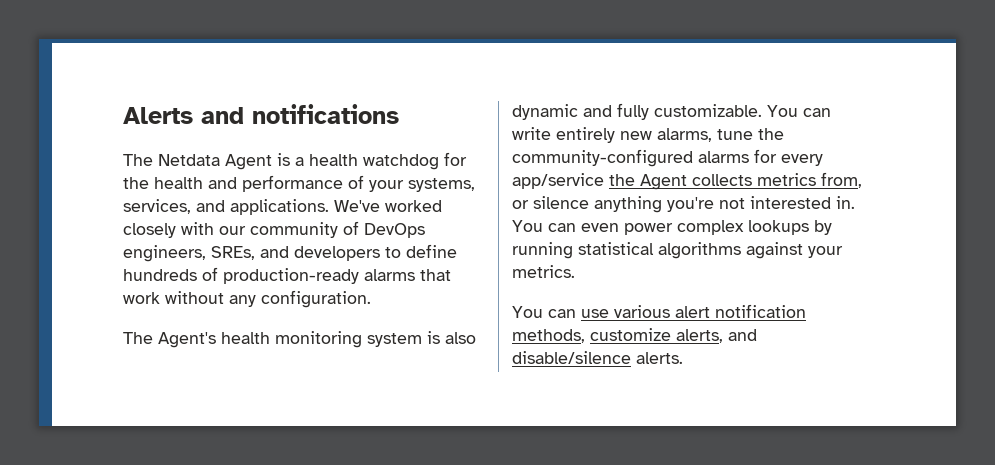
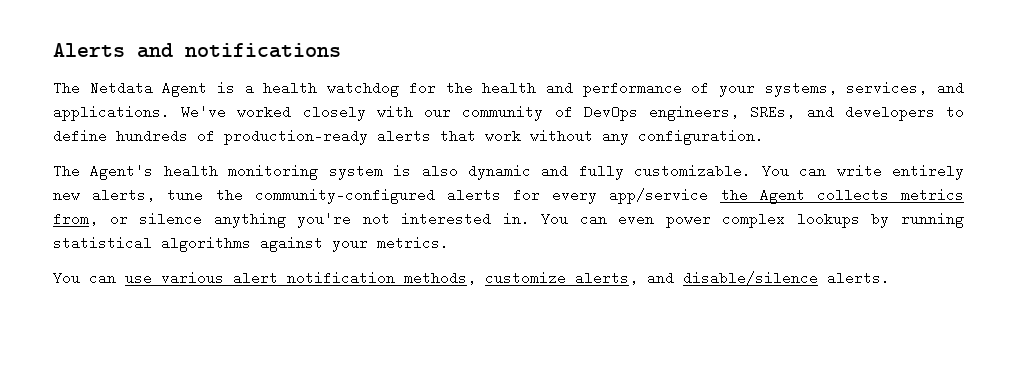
- We've worked closely with our community of DevOps engineers, SREs, and developers to define hundreds of production-ready alarms that work without any configuration.
+ We've worked closely with our community of DevOps engineers, SREs, and developers to define hundreds of production-ready alerts that work without any configuration.
- You can write entirely new alarms, tune the community-configured alarms for every app/service the Agent collects metrics from, or silence anything you're not interested in.
+ You can write entirely new alerts, tune the community-configured alerts for every app/service the Agent collects metrics from, or silence anything you're not interested in.

